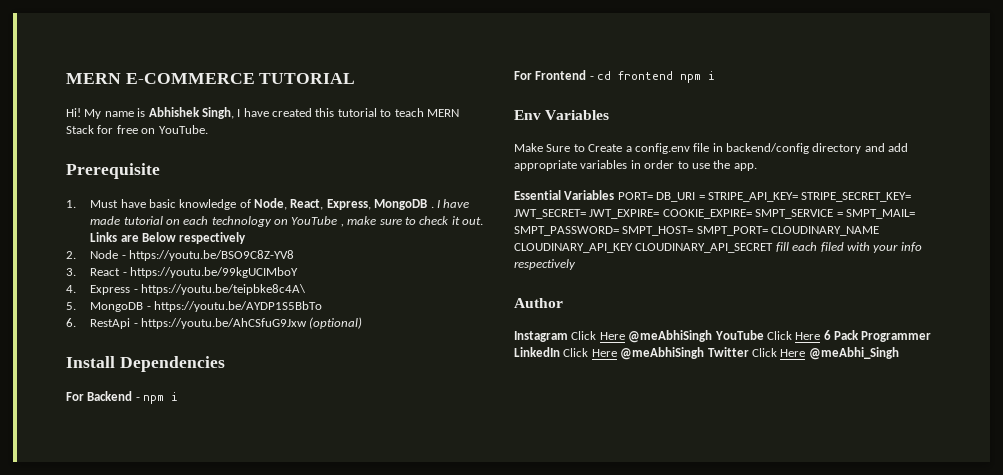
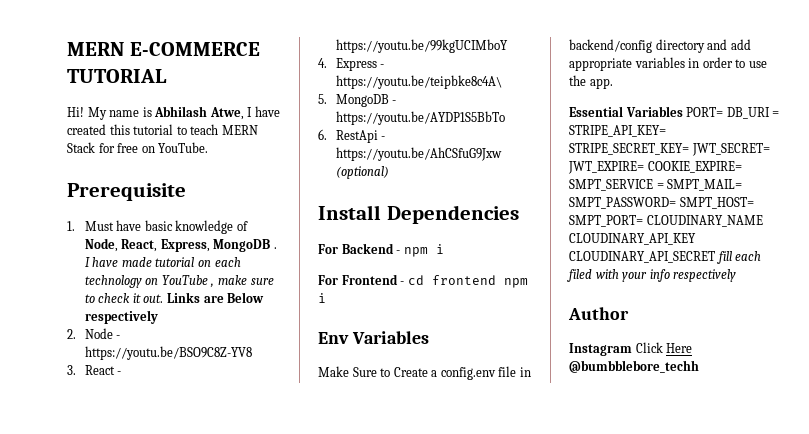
- My name is Abhishek Singh, I have created this tutorial to teach MERN Stack for free on YouTube.
+ My name is Abhilash Atwe, I have created this tutorial to teach MERN Stack for free on YouTube.
- Instagram Click Here @meAbhiSingh YouTube Click Here 6 Pack Programmer LinkedIn Click Here @meAbhiSingh Twitter Click Here @meAbhi_Singh
+ Instagram Click Here @bumbblebore_techh

